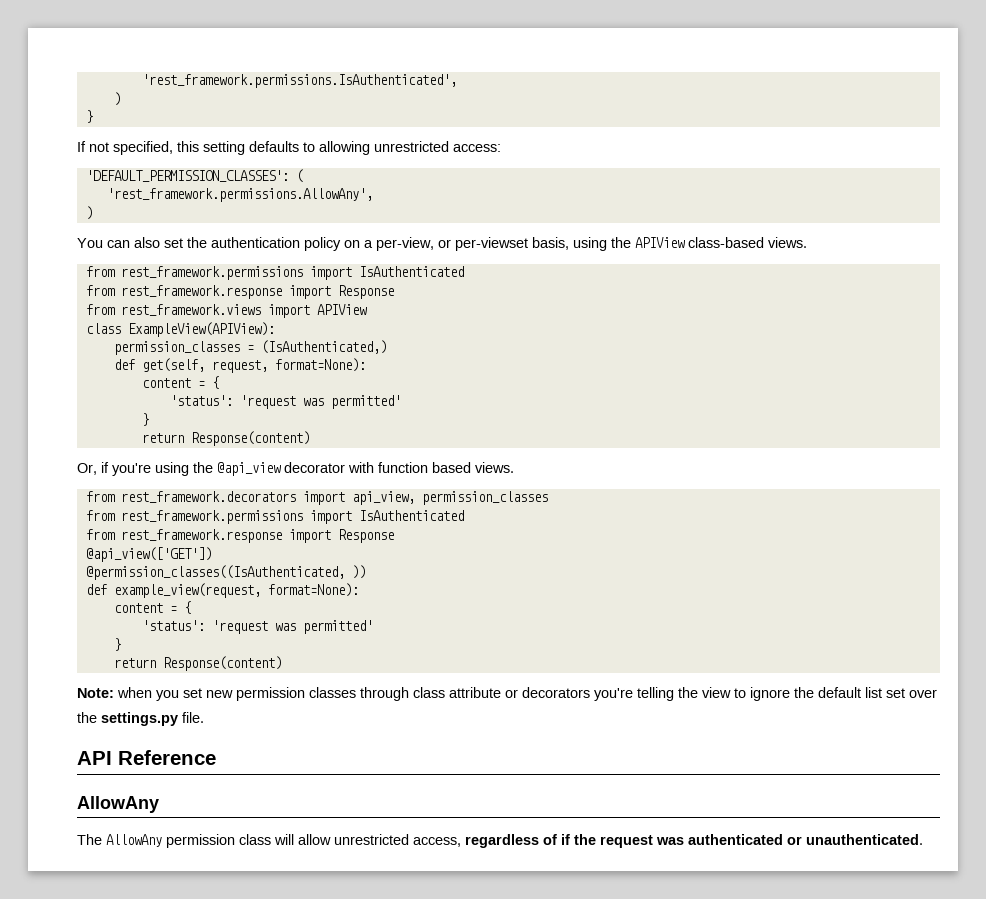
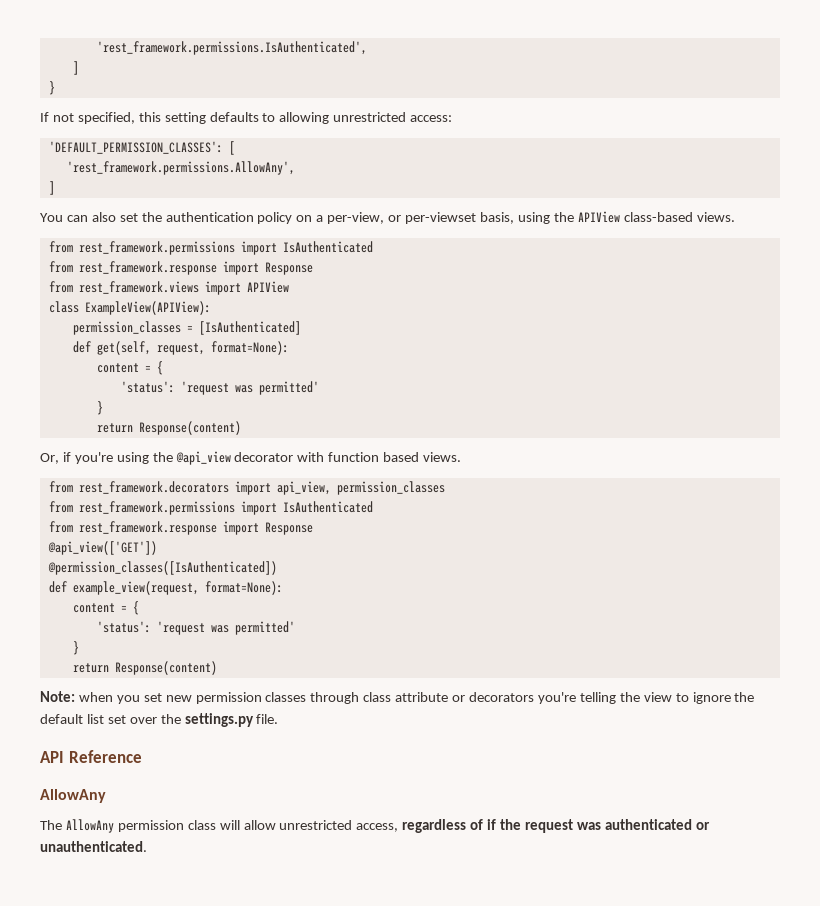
  'rest_framework.permissions.IsAuthenticated',
- )
+ ]
- 'DEFAULT_PERMISSION_CLASSES': (
+ 'DEFAULT_PERMISSION_CLASSES': [
  'rest_framework.permissions.AllowAny',
- )
+ ]
- permission_classes = (IsAuthenticated,)
+ permission_classes = [IsAuthenticated]
- @permission_classes((IsAuthenticated, ))
+ @permission_classes([IsAuthenticated])

